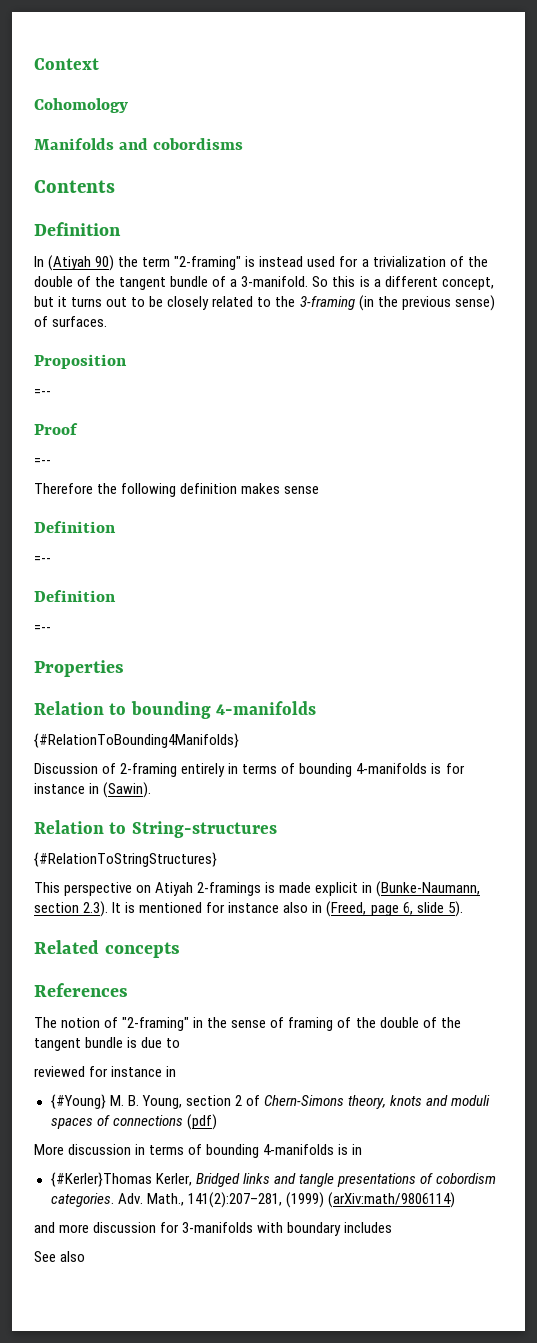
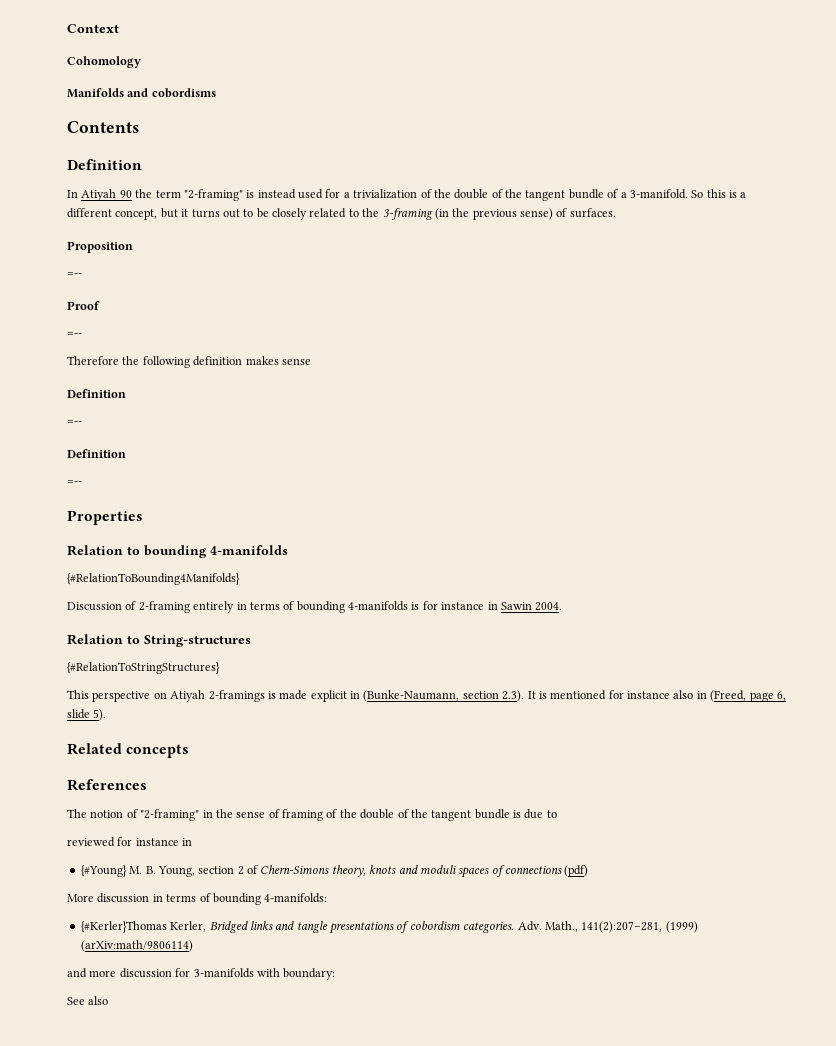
- In (Atiyah 90) the term "2-framing" is instead used for a trivialization of the double of the tangent bundle of a 3-manifold.
+ In Atiyah 90 the term "2-framing" is instead used for a trivialization of the double of the tangent bundle of a 3-manifold.
- Discussion of 2-framing entirely in terms of bounding 4-manifolds is for instance in (Sawin).
+ Discussion of 2-framing entirely in terms of bounding 4-manifolds is for instance in Sawin 2004.
- More discussion in terms of bounding 4-manifolds is in
+ More discussion in terms of bounding 4-manifolds:
- and more discussion for 3-manifolds with boundary includes
+ and more discussion for 3-manifolds with boundary:

